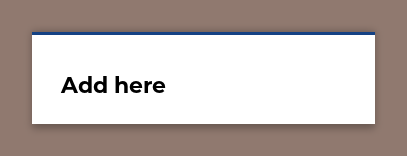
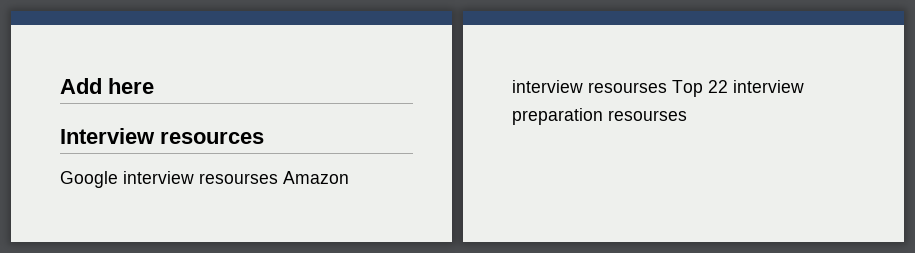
+ Interview resources
+ Google interview resourses Amazon interview resourses Top 22 interview preparation resourses

